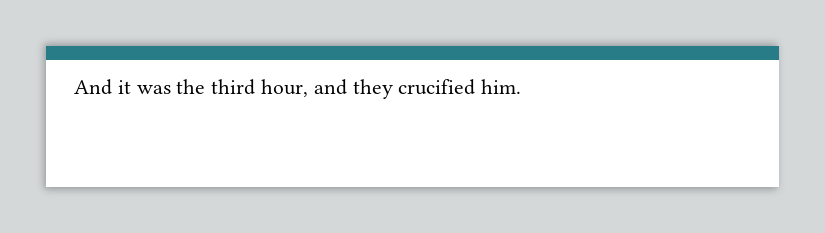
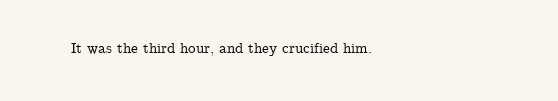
- And it was the third hour, and they crucified him.
+ It was the third hour, and they crucified him.

